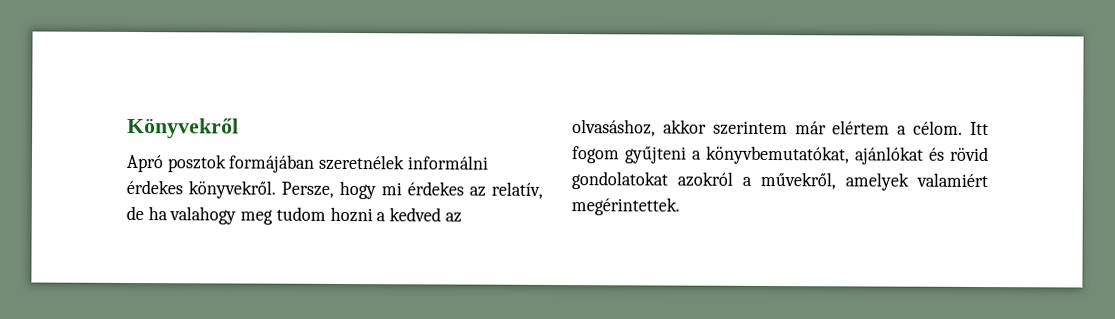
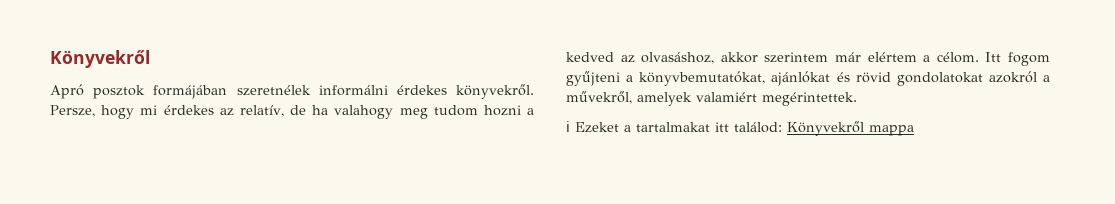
+ ℹ Ezeket a tartalmakat itt találod: Könyvekről mappa

